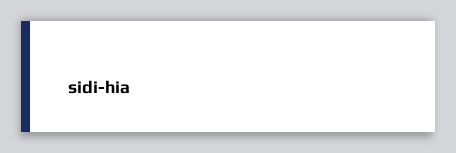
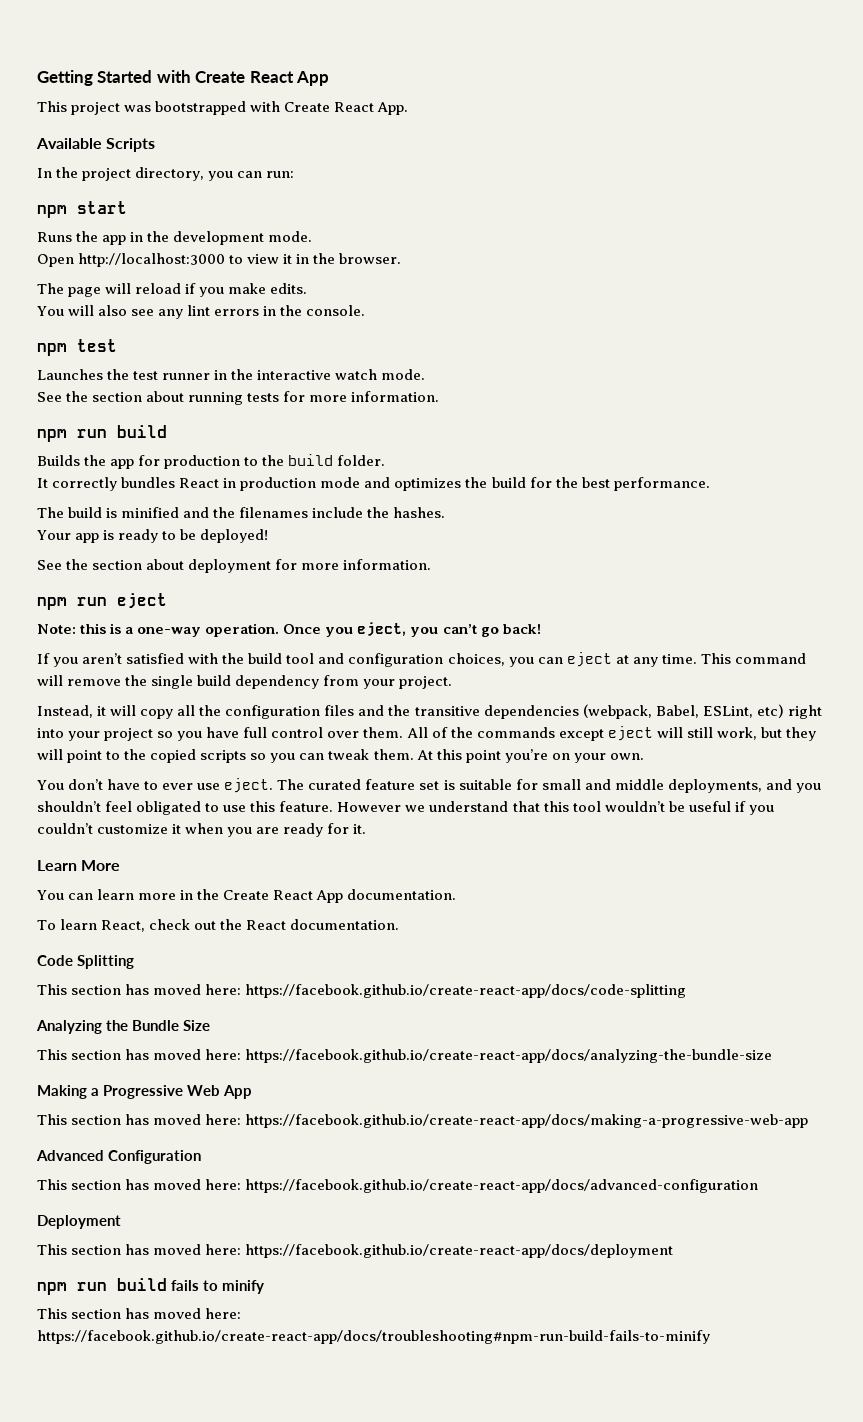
- sidi-hia
+ Getting Started with Create React App
+ This project was bootstrapped with Create React App.
+ Available Scripts
+ In the project directory, you can run:
+ npm start
+ Runs the app in the development mode.
+ Open http://localhost:3000 to view it in the browser.
+ The page will reload if you make edits.
+ You will also see any lint errors in the console.
+ npm test
+ Launches the test runner in the interactive watch mode.
+ See the section about running tests for more information.
+ npm run build
+ Builds the app for production to the build folder.
+ It correctly bundles React in production mode and optimizes the build for the best performance.
+ The build is minified and the filenames include the hashes.
+ Your app is ready to be deployed!
+ See the section about deployment for more information.
+ npm run eject
+ Note: this is a one-way operation. Once you eject, you can’t go back!
+ If you aren’t satisfied with the build tool and configuration choices, you can eject at any time. This command will remove the single build dependency from your project.
+ Instead, it will copy all the configuration files and the transitive dependencies (webpack, Babel, ESLint, etc) right into your project so you have full control over them. All of the commands except eject will still work, but they will point to the copied scripts so you can tweak them. At this point you’re on your own.
+ You don’t have to ever use eject. The curated feature set is suitable for small and middle deployments, and you shouldn’t feel obligated to use this feature. However we understand that this tool wouldn’t be useful if you couldn’t customize it when you are ready for it.
+ Learn More
+ You can learn more in the Create React App documentation.
+ To learn React, check out the React documentation.
+ Code Splitting
+ This section has moved here: https://facebook.github.io/create-react-app/docs/code-splitting
+ Analyzing the Bundle Size
+ This section has moved here: https://facebook.github.io/create-react-app/docs/analyzing-the-bundle-size
+ Making a Progressive Web App
+ This section has moved here: https://facebook.github.io/create-react-app/docs/making-a-progressive-web-app
+ Advanced Configuration
+ This section has moved here: https://facebook.github.io/create-react-app/docs/advanced-configuration
+ Deployment
+ This section has moved here: https://facebook.github.io/create-react-app/docs/deployment
+ npm run build fails to minify
+ This section has moved here: https://facebook.github.io/create-react-app/docs/troubleshooting#npm-run-build-fails-to-minify

